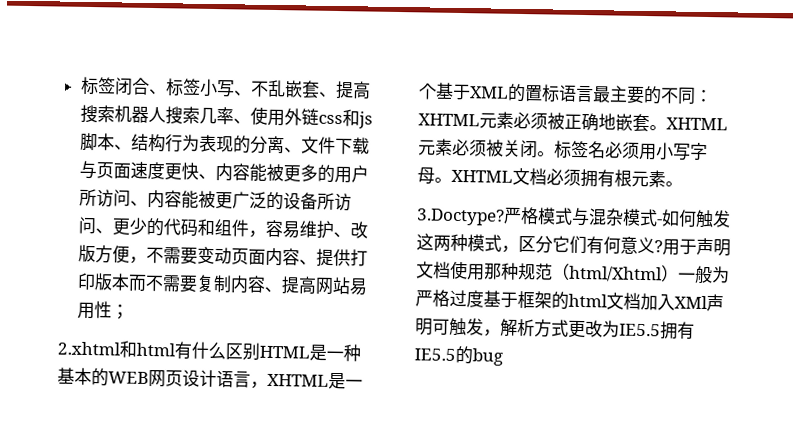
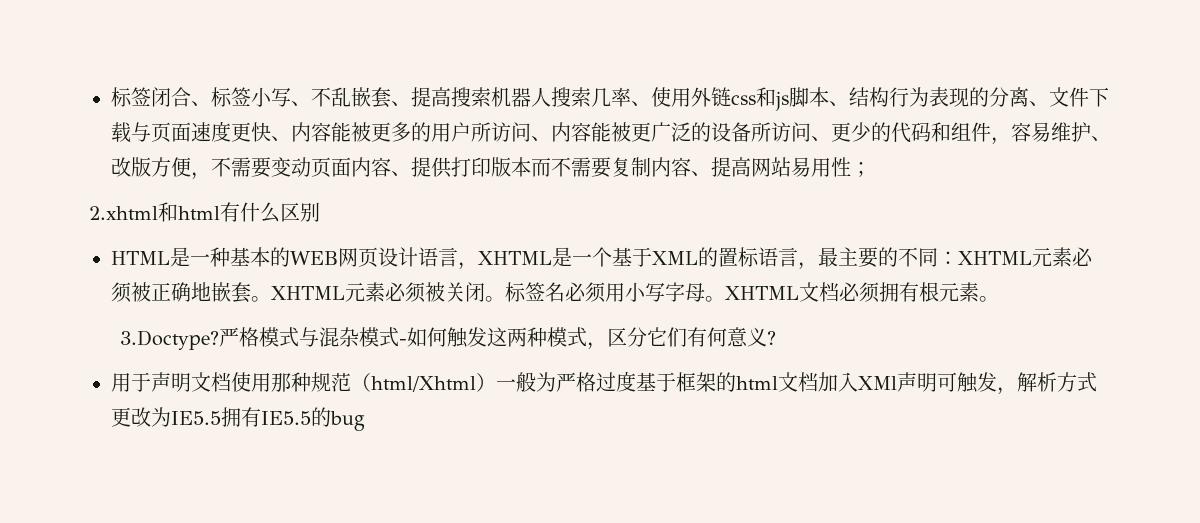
- 2.xhtml和html有什么区别HTML是一种基本的WEB网页设计语言，XHTML是一个基于XML的置标语言最主要的不同：XHTML元素必须被正确地嵌套。
+ 2.xhtml和html有什么区别
+ HTML是一种基本的WEB网页设计语言，XHTML是一个基于XML的置标语言，最主要的不同：XHTML元素必须被正确地嵌套。
- 严格模式与混杂模式-如何触发这两种模式，区分它们有何意义?用于声明文档使用那种规范（html/Xhtml）一般为严格过度基于框架的html文档加入XMl声明可触发，解析方式更改为IE5.5拥有IE5.5的bug
+ 严格模式与混杂模式-如何触发这两种模式，区分它们有何意义?
+ 用于声明文档使用那种规范（html/Xhtml）一般为严格过度基于框架的html文档加入XMl声明可触发，解析方式更改为IE5.5拥有IE5.5的bug

